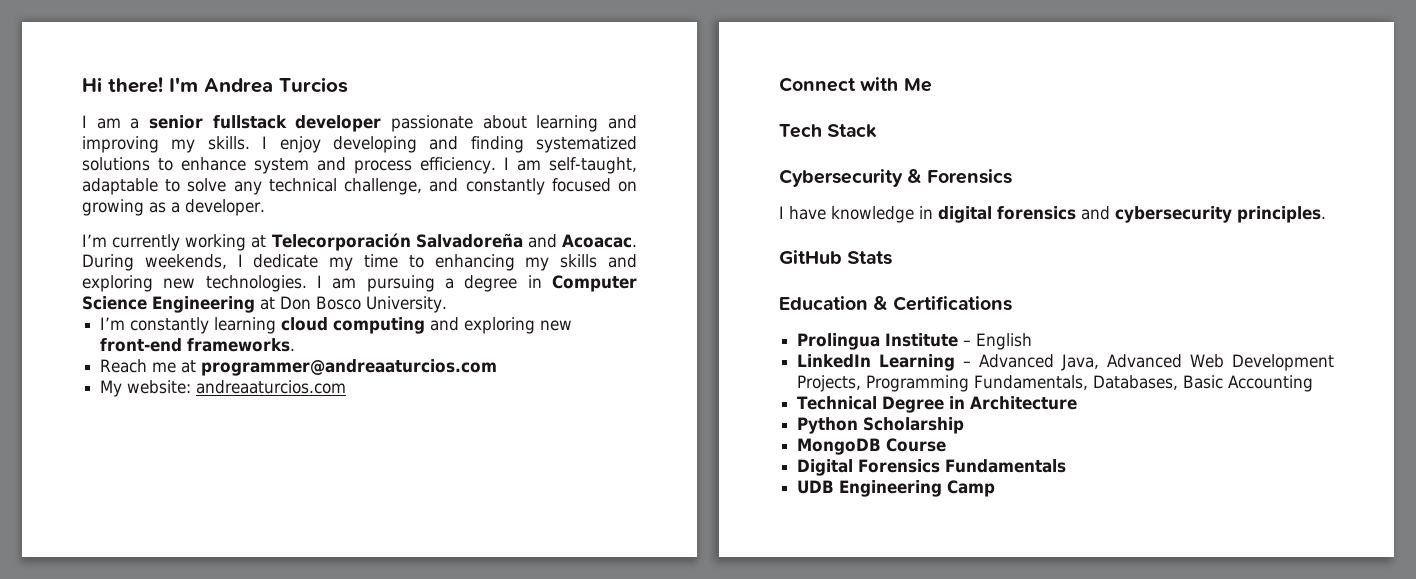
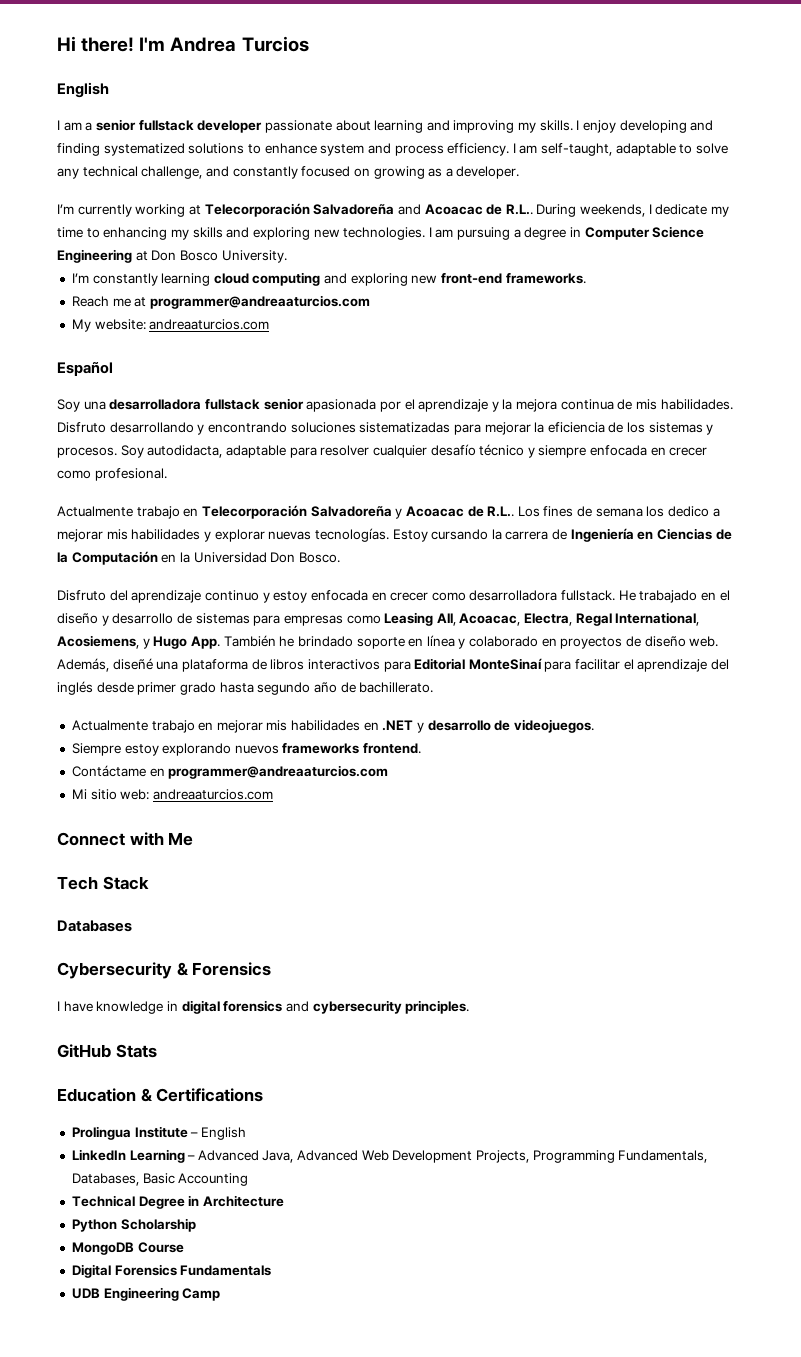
  I'm Andrea Turcios
+ English
- I’m currently working at Telecorporación Salvadoreña and Acoacac.
+ I’m currently working at Telecorporación Salvadoreña and Acoacac de R.L..
+ Español
+ Soy una desarrolladora fullstack senior apasionada por el aprendizaje y la mejora continua de mis habilidades. Disfruto desarrollando y encontrando soluciones sistematizadas para mejorar la eficiencia de los sistemas y procesos. Soy autodidacta, adaptable para resolver cualquier desafío técnico y siempre enfocada en crecer como profesional.
+ Actualmente trabajo en Telecorporación Salvadoreña y Acoacac de R.L.. Los fines de semana los dedico a mejorar mis habilidades y explorar nuevas tecnologías. Estoy cursando la carrera de Ingeniería en Ciencias de la Computación en la Universidad Don Bosco.
+ Disfruto del aprendizaje continuo y estoy enfocada en crecer como desarrolladora fullstack. He trabajado en el diseño y desarrollo de sistemas para empresas como Leasing All, Acoacac, Electra, Regal International, Acosiemens, y Hugo App. También he brindado soporte en línea y colaborado en proyectos de diseño web. Además, diseñé una plataforma de libros interactivos para Editorial MonteSinaí para facilitar el aprendizaje del inglés desde primer grado hasta segundo año de bachillerato.
+ Actualmente trabajo en mejorar mis habilidades en .NET y desarrollo de videojuegos.
+ Siempre estoy explorando nuevos frameworks frontend.
+ Contáctame en programmer@andreaaturcios.com
+ Mi sitio web: andreaaturcios.com
+ Databases

